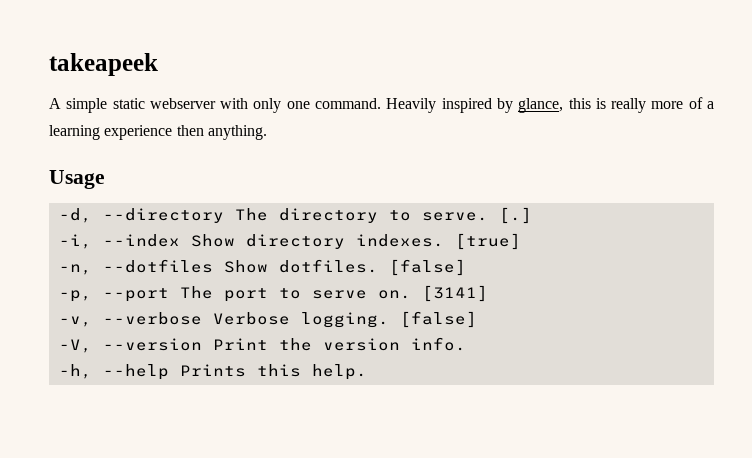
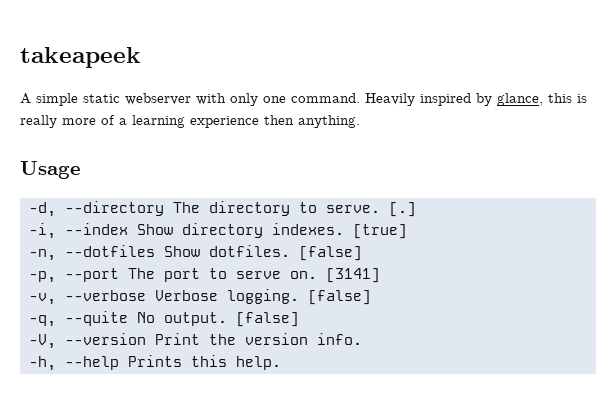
+ -q, --quite No output. [false]

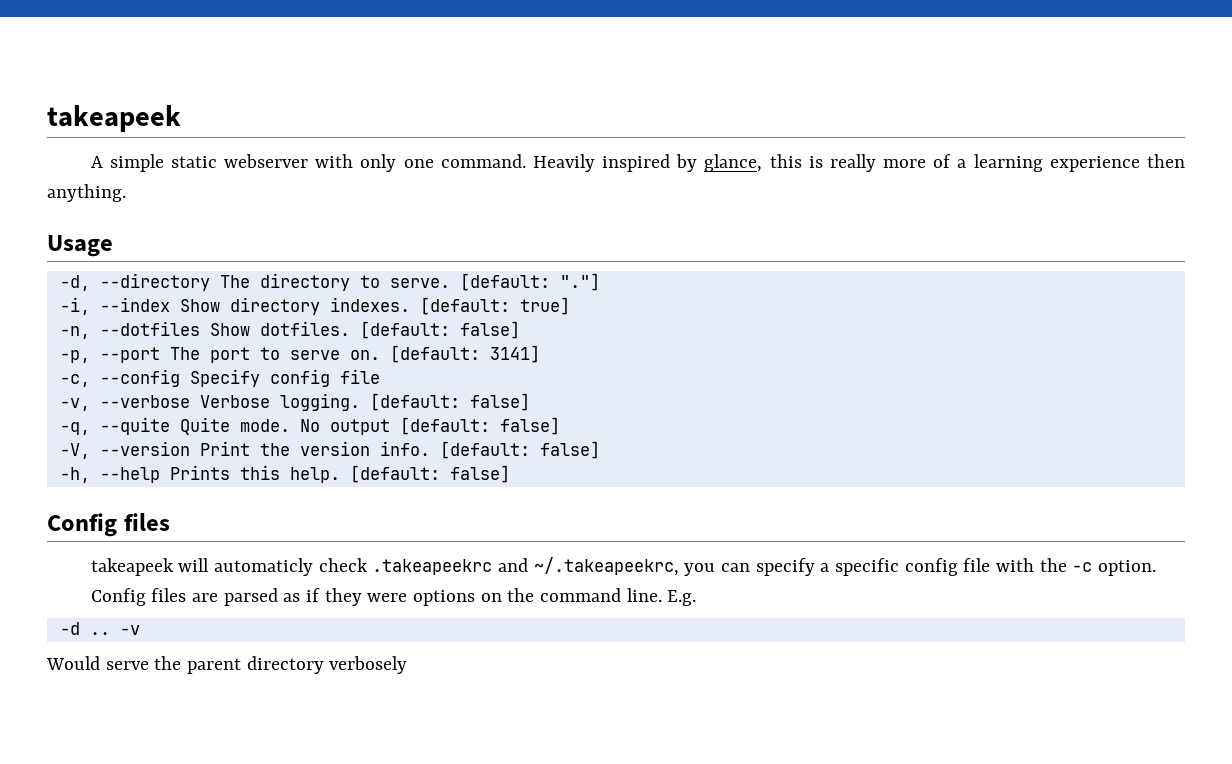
- [.]
+ [default: "."]
- [true]
+ [default: true]
- -n, --dotfiles Show dotfiles. [false]
+ -n, --dotfiles Show dotfiles. [default: false]
- [3141]
+ [default: 3141]
+ -c, --config Specify config file
- -v, --verbose Verbose logging. [false]
+ -v, --verbose Verbose logging. [default: false]
- -q, --quite No output. [false]
+ -q, --quite Quite mode. No output [default: false]
- -V, --version Print the version info.
+ -V, --version Print the version info. [default: false]
- -h, --help Prints this help.
+ -h, --help Prints this help. [default: false]
+ Config files
+ takeapeek will automaticly check .takeapeekrc and ~/.takeapeekrc, you can specify a specific config file with the -c option.
+ Config files are parsed as if they were options on the command line. E.g.
+ -d .. -v
+ Would serve the parent directory verbosely

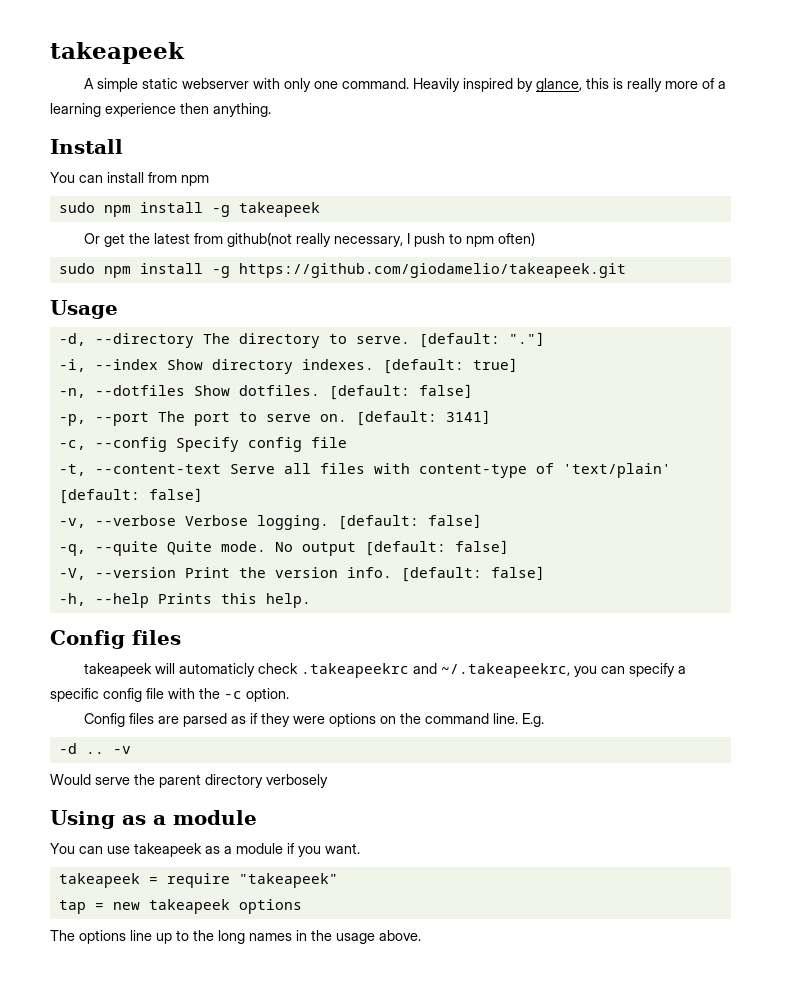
+ Install
+ You can install from npm
+ sudo npm install -g takeapeek
+ Or get the latest from github(not really necessary, I push to npm often)
+ sudo npm install -g https://github.com/giodamelio/takeapeek.git
+ -t, --content-text Serve all files with content-type of 'text/plain' [default: false]
- -h, --help Prints this help. [default: false]
+ -h, --help Prints this help.
+ Using as a module
+ You can use takeapeek as a module if you want.
+ takeapeek = require "takeapeek"
+ tap = new takeapeek options
+ The options line up to the long names in the usage above.

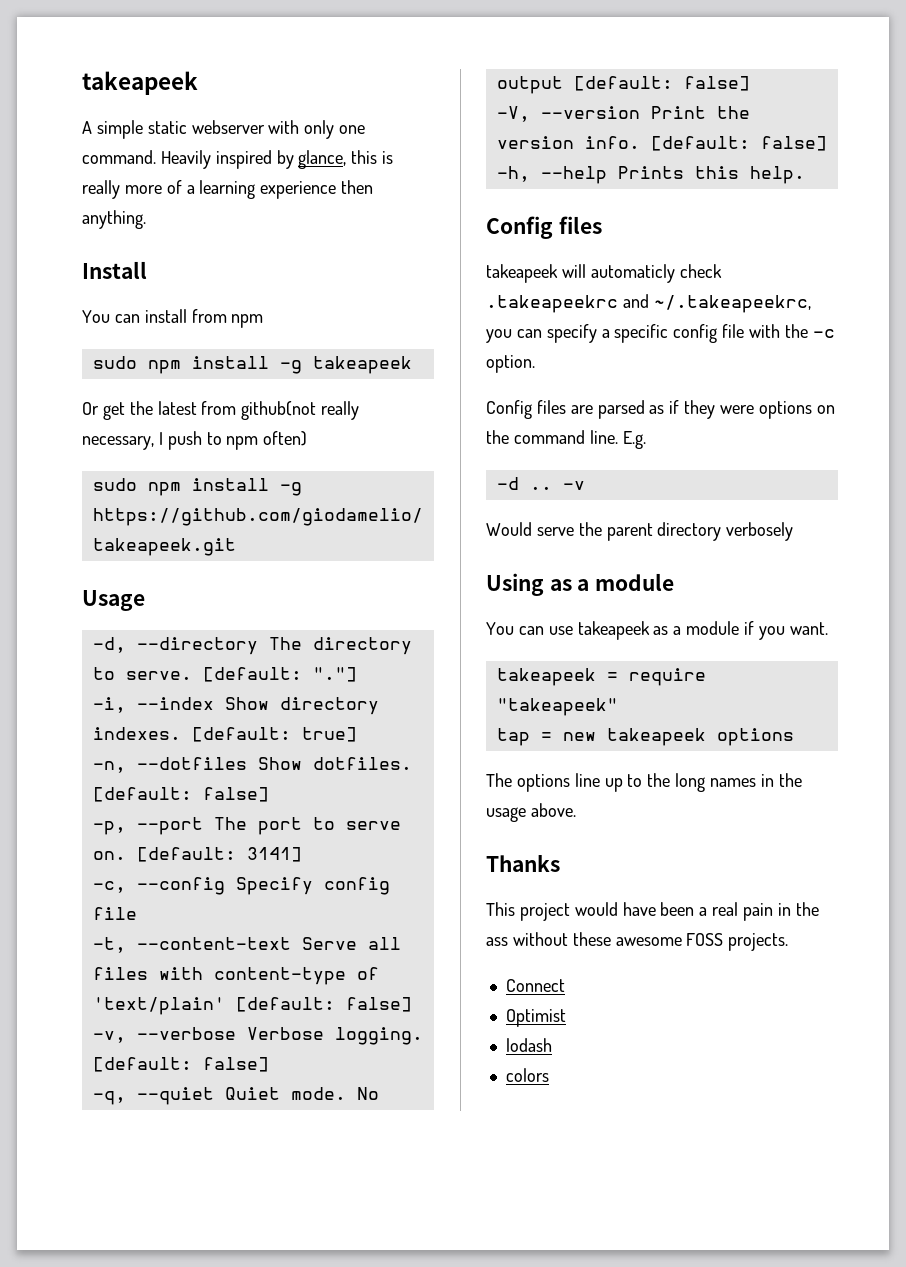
- -q, --quite Quite mode.
+ -q, --quiet Quiet mode.
+ Thanks
+ This project would have been a real pain in the ass without these awesome FOSS projects.
+ Connect
+ Optimist
+ lodash
+ colors

